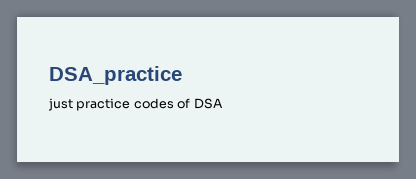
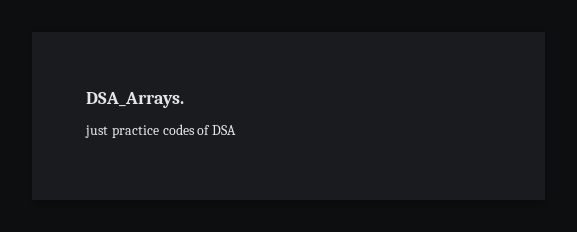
- DSA_practice
+ DSA_Arrays.

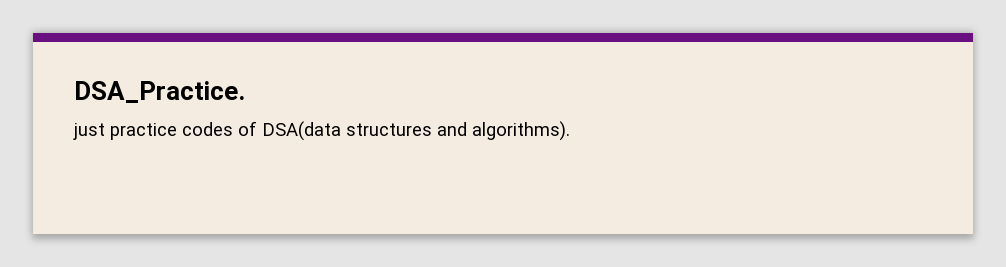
- DSA_Arrays.
+ DSA_Practice.
- just practice codes of DSA
+ just practice codes of DSA(data structures and algorithms).

